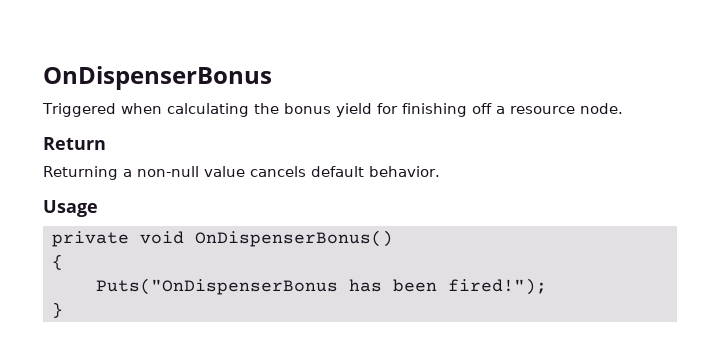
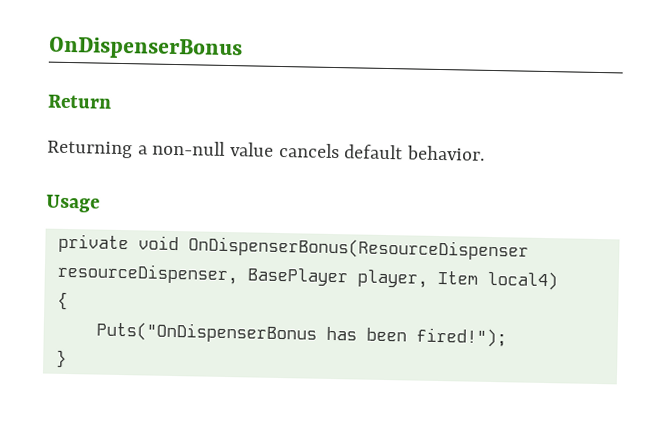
- Triggered when calculating the bonus yield for finishing off a resource node.
- private void OnDispenserBonus()
+ private void OnDispenserBonus(ResourceDispenser resourceDispenser, BasePlayer player, Item local4)

